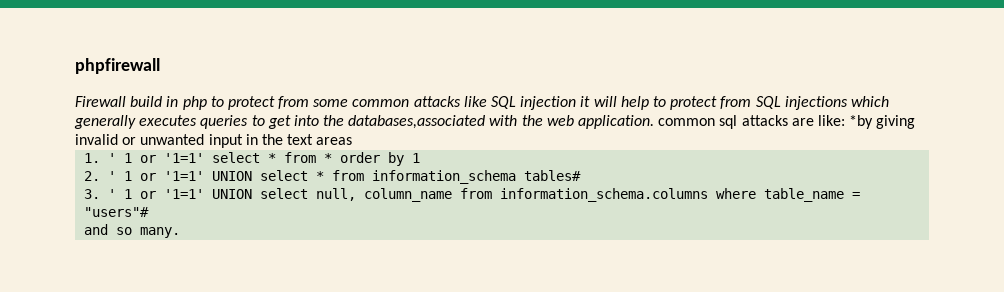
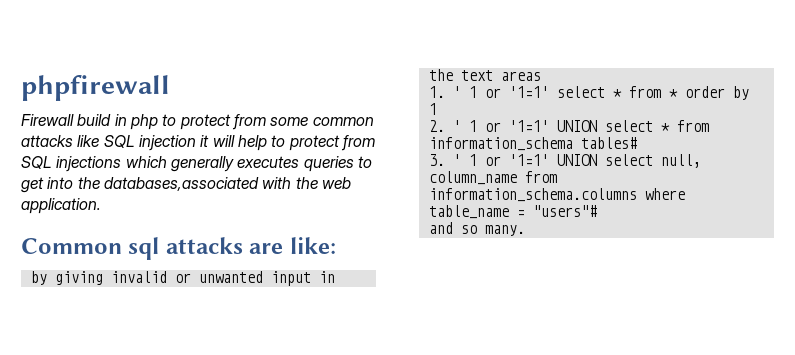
- Firewall build in php to protect from some common attacks like SQL injection it will help to protect from SQL injections which generally executes queries to get into the databases,associated with the web application. common sql attacks are like: *by giving invalid or unwanted input in the text areas
+ Firewall build in php to protect from some common attacks like SQL injection it will help to protect from SQL injections which generally executes queries to get into the databases,associated with the web application.
+ Common sql attacks are like:
+ by giving invalid or unwanted input in the text areas

